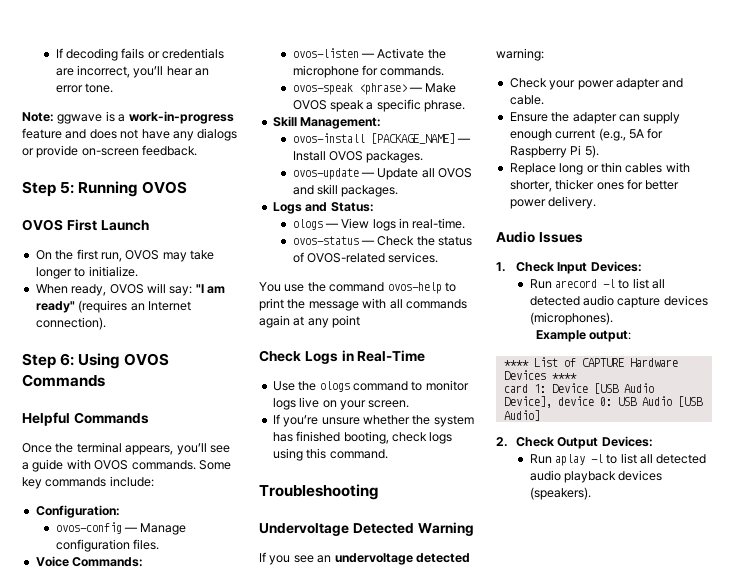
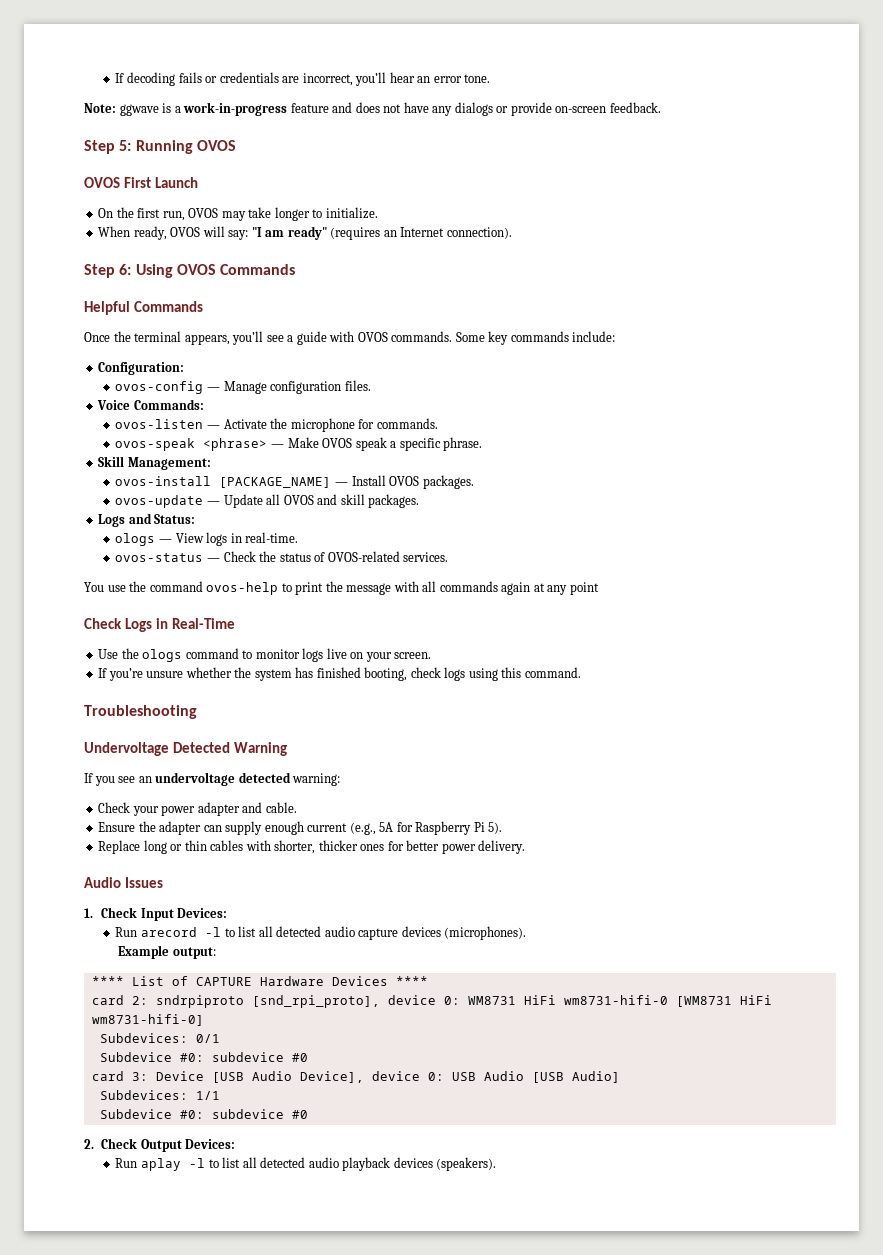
- card 1: Device [USB Audio Device], device 0: USB Audio [USB Audio]
+ card 2: sndrpiproto [snd_rpi_proto], device 0: WM8731 HiFi wm8731-hifi-0 [WM8731 HiFi wm8731-hifi-0]
+ Subdevices: 0/1
+ Subdevice #0: subdevice #0
+ card 3: Device [USB Audio Device], device 0: USB Audio [USB Audio]
+ Subdevices: 1/1
+ Subdevice #0: subdevice #0

